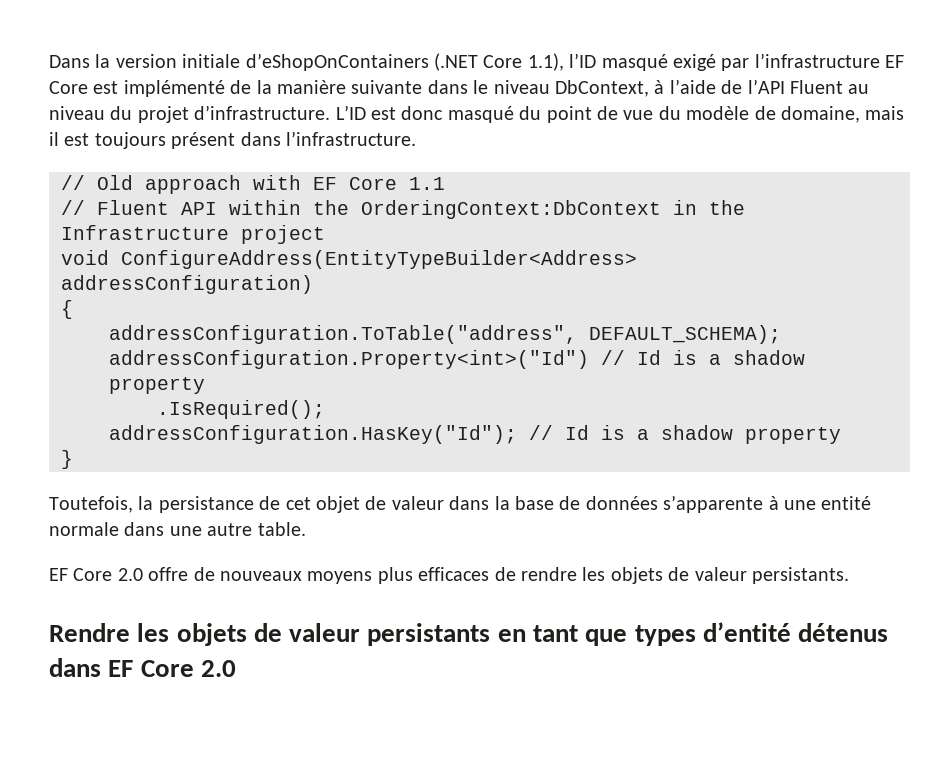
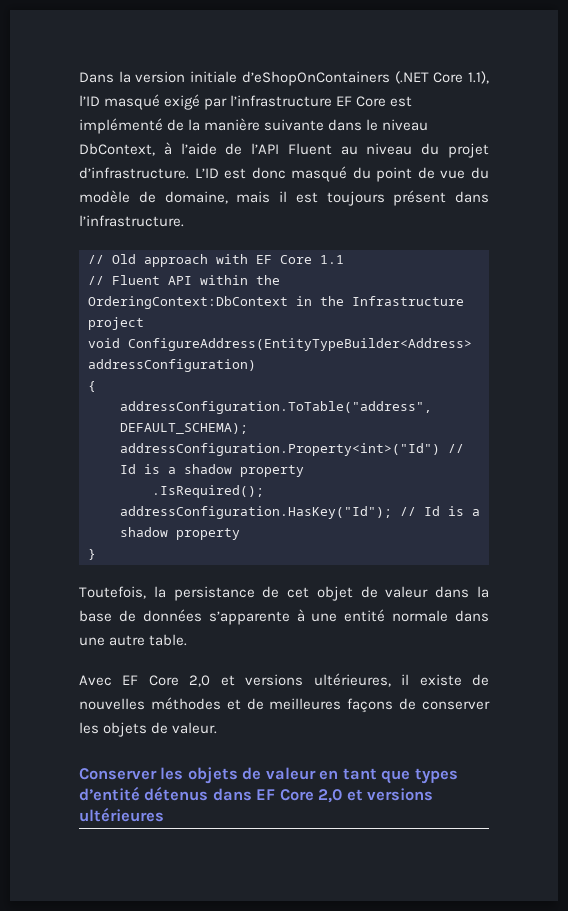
- EF Core 2.0 offre de nouveaux moyens plus efficaces de rendre les objets de valeur persistants.
- Rendre les objets de valeur persistants en tant que types d’entité détenus dans EF Core 2.0
+ Avec EF Core 2,0 et versions ultérieures, il existe de nouvelles méthodes et de meilleures façons de conserver les objets de valeur.
+ Conserver les objets de valeur en tant que types d’entité détenus dans EF Core 2,0 et versions ultérieures

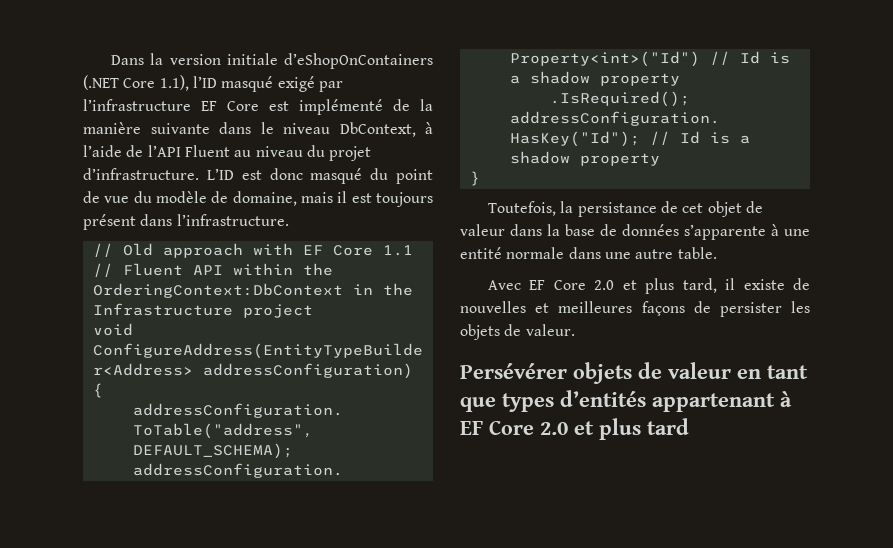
- Avec EF Core 2,0 et versions ultérieures, il existe de nouvelles méthodes et de meilleures façons de conserver les objets de valeur.
+ Avec EF Core 2.0 et plus tard, il existe de nouvelles et meilleures façons de persister les objets de valeur.
- Conserver les objets de valeur en tant que types d’entité détenus dans EF Core 2,0 et versions ultérieures
+ Persévérer objets de valeur en tant que types d’entités appartenant à EF Core 2.0 et plus tard

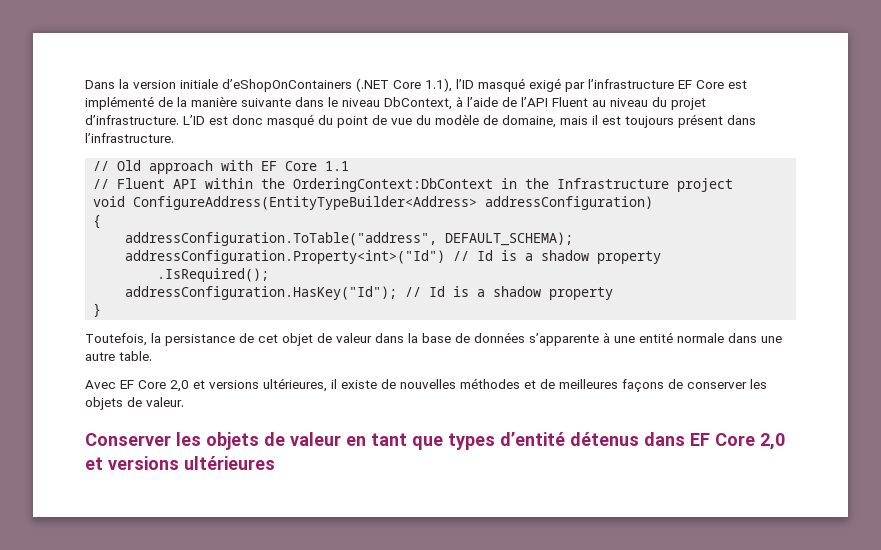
- Avec EF Core 2.0 et plus tard, il existe de nouvelles et meilleures façons de persister les objets de valeur.
+ Avec EF Core 2,0 et versions ultérieures, il existe de nouvelles méthodes et de meilleures façons de conserver les objets de valeur.
- Persévérer objets de valeur en tant que types d’entités appartenant à EF Core 2.0 et plus tard
+ Conserver les objets de valeur en tant que types d’entité détenus dans EF Core 2,0 et versions ultérieures

